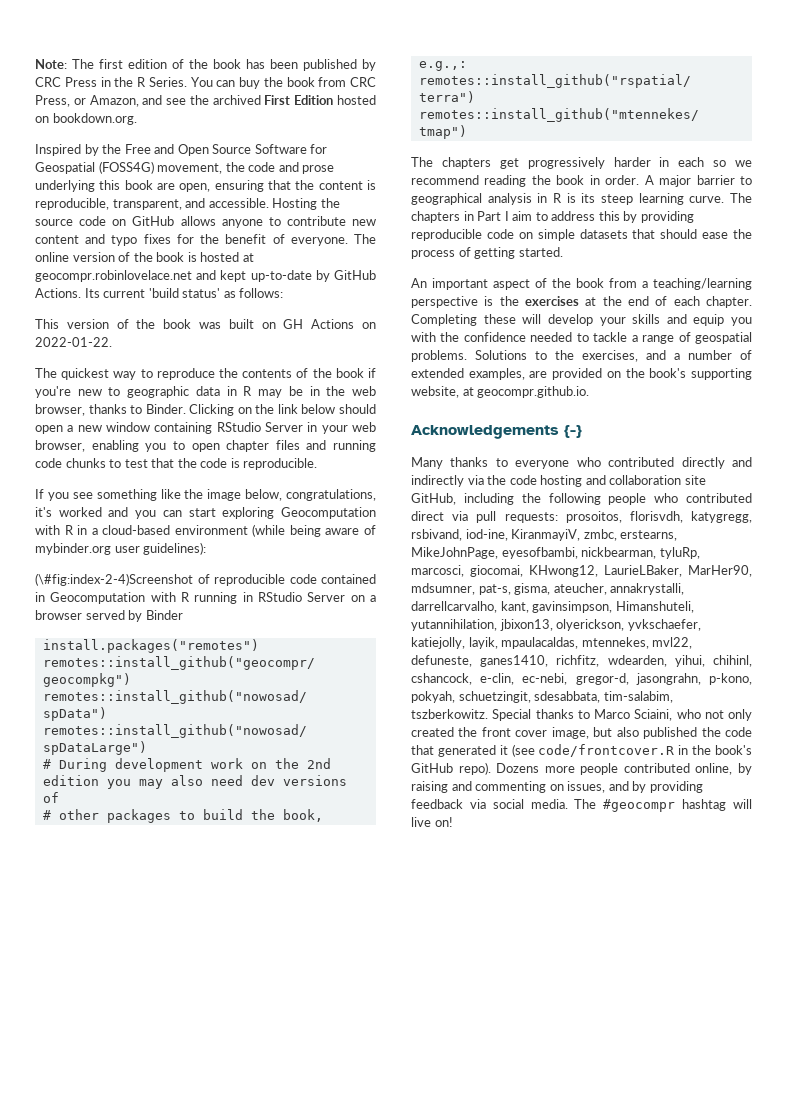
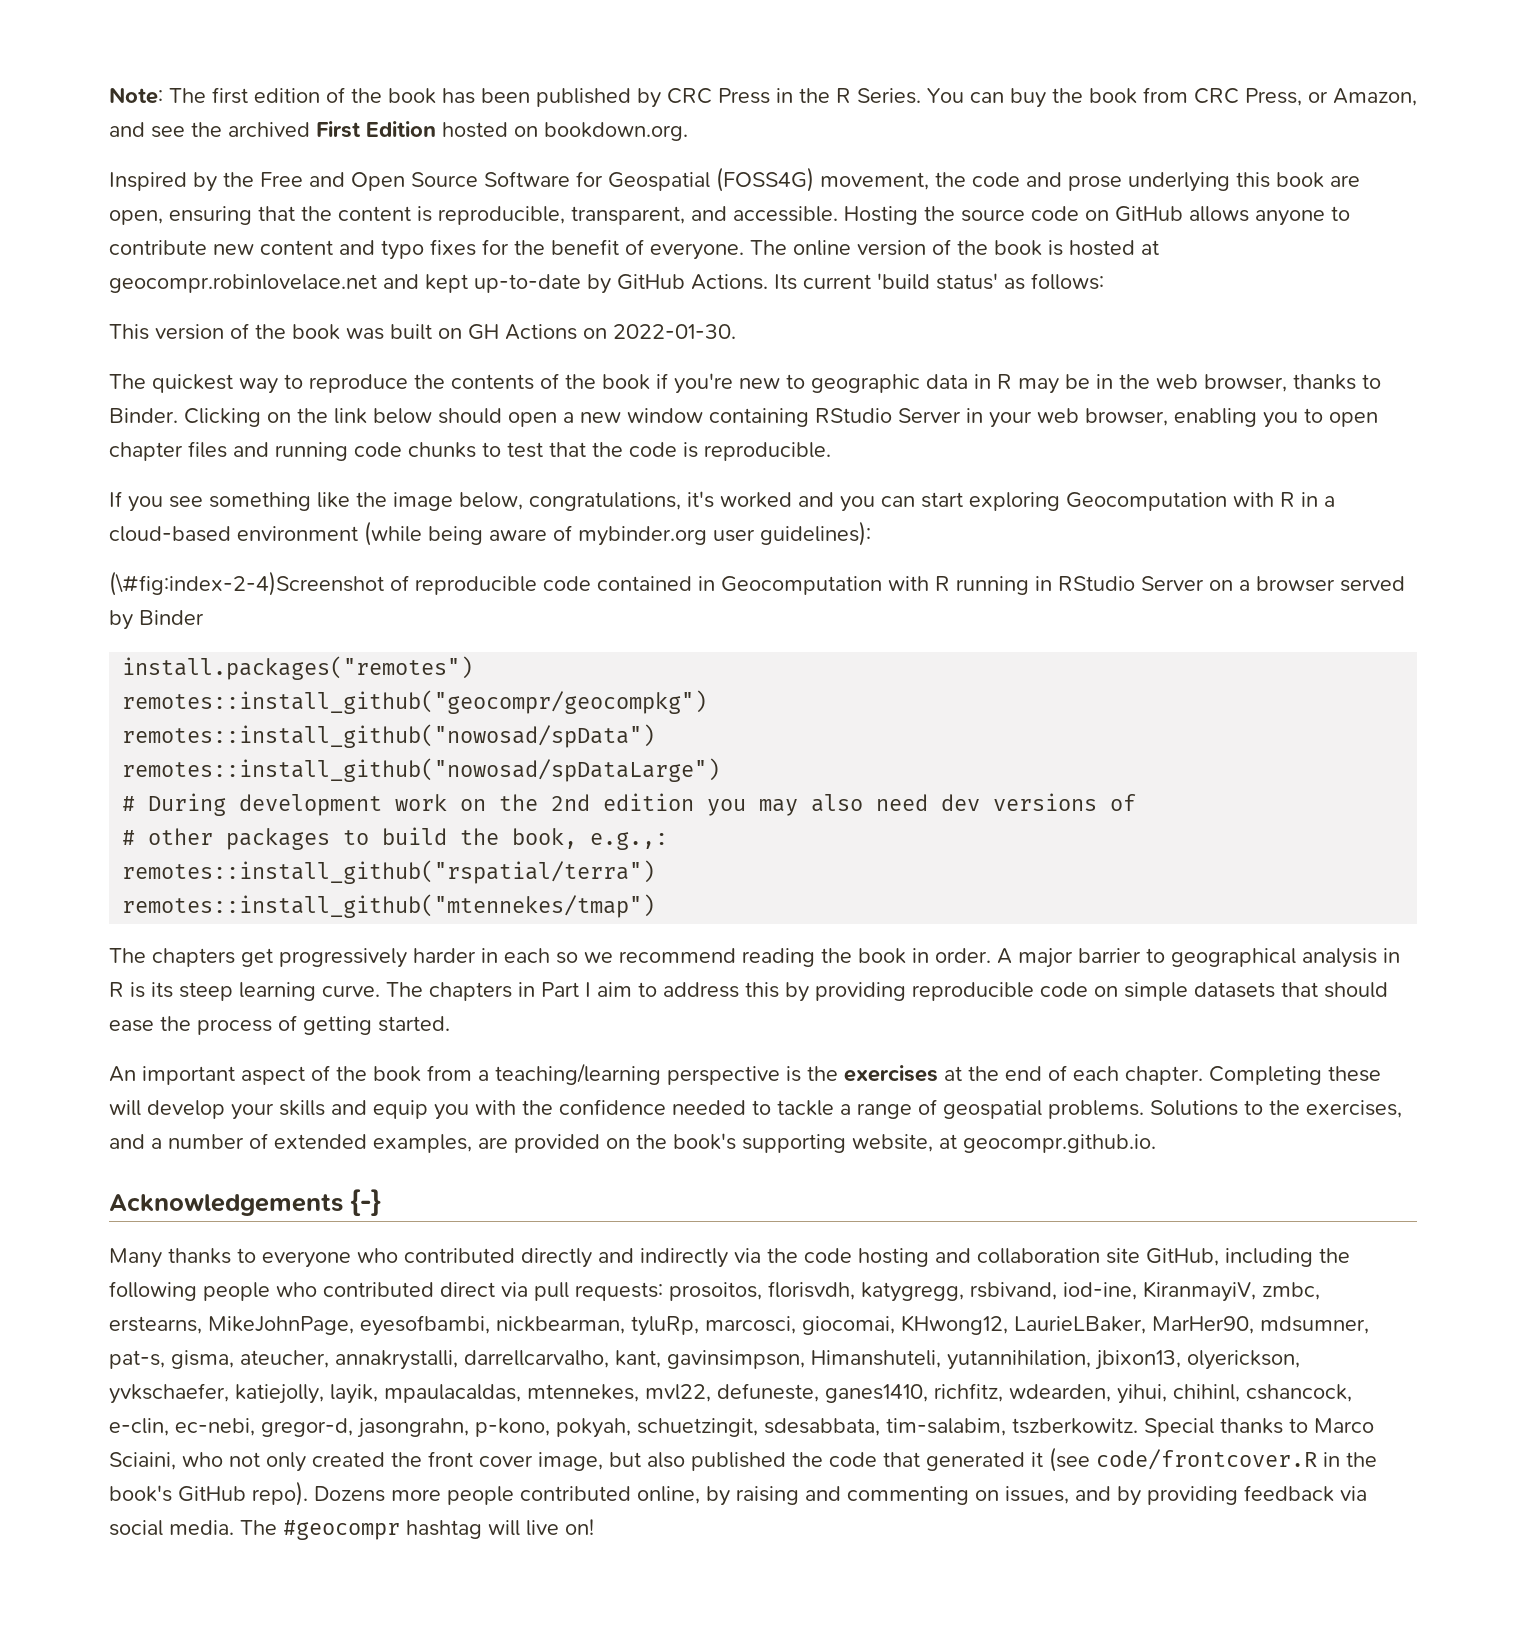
- This version of the book was built on GH Actions on 2022-01-22.
+ This version of the book was built on GH Actions on 2022-01-30.

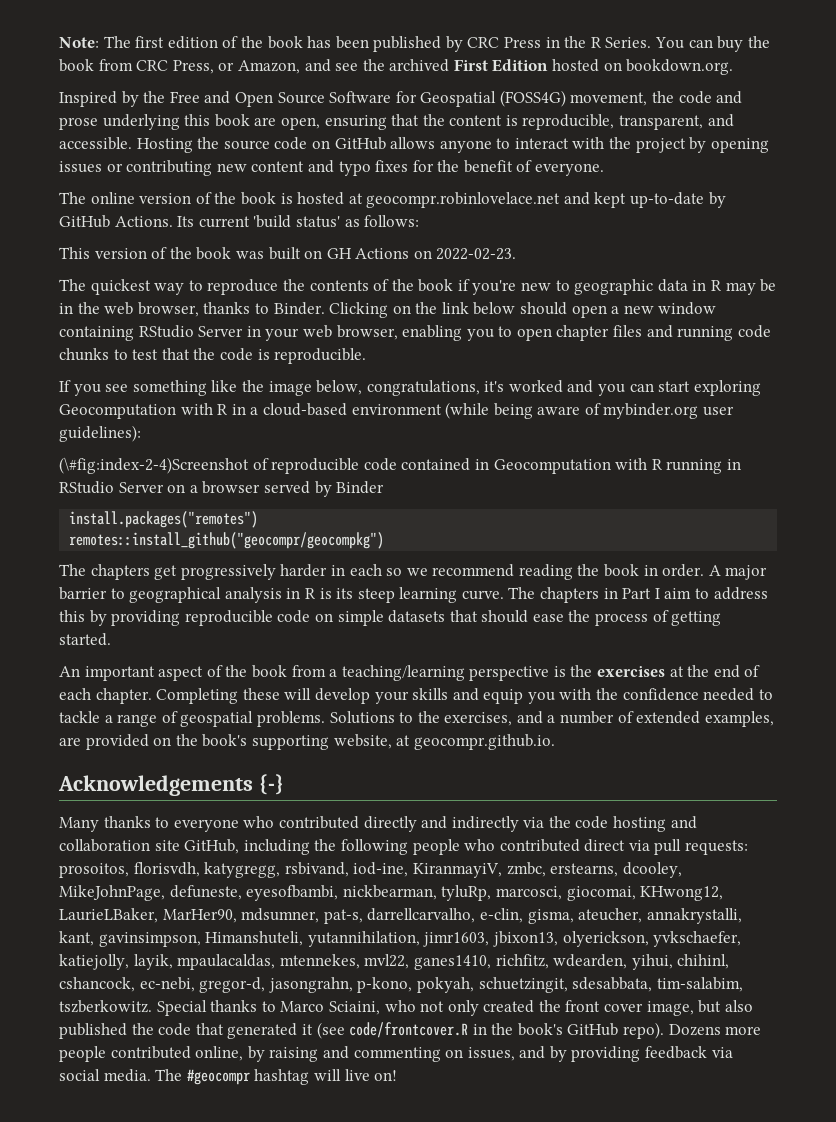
- Hosting the source code on GitHub allows anyone to contribute new content and typo fixes for the benefit of everyone. The online version of the book is hosted at geocompr.robinlovelace.net and kept up-to-date by GitHub Actions.
+ Hosting the source code on GitHub allows anyone to interact with the project by opening issues or contributing new content and typo fixes for the benefit of everyone.
+ The online version of the book is hosted at geocompr.robinlovelace.net and kept up-to-date by GitHub Actions.
- This version of the book was built on GH Actions on 2022-01-30.
+ This version of the book was built on GH Actions on 2022-02-23.
- remotes::install_github("nowosad/spData")
- remotes::install_github("nowosad/spDataLarge")
- # During development work on the 2nd edition you may also need dev versions of
- # other packages to build the book, e.g.,:
- remotes::install_github("rspatial/terra")
- remotes::install_github("mtennekes/tmap")
- prosoitos, florisvdh, katygregg, rsbivand, iod-ine, KiranmayiV, zmbc, erstearns, MikeJohnPage, eyesofbambi, nickbearman, tyluRp, marcosci, giocomai, KHwong12, LaurieLBaker, MarHer90, mdsumner, pat-s, gisma, ateucher, annakrystalli, darrellcarvalho, kant, gavinsimpson, Himanshuteli, yutannihilation, jbixon13, olyerickson, yvkschaefer, katiejolly, layik, mpaulacaldas, mtennekes, mvl22, defuneste, ganes1410, richfitz, wdearden, yihui, chihinl, cshancock, e-clin, ec-nebi, gregor-d, jasongrahn, p-kono, pokyah, schuetzingit, sdesabbata, tim-salabim, tszberkowitz.
+ prosoitos, florisvdh, katygregg, rsbivand, iod-ine, KiranmayiV, zmbc, erstearns, dcooley, MikeJohnPage, defuneste, eyesofbambi, nickbearman, tyluRp, marcosci, giocomai, KHwong12, LaurieLBaker, MarHer90, mdsumner, pat-s, darrellcarvalho, e-clin, gisma, ateucher, annakrystalli, kant, gavinsimpson, Himanshuteli, yutannihilation, jimr1603, jbixon13, olyerickson, yvkschaefer, katiejolly, layik, mpaulacaldas, mtennekes, mvl22, ganes1410, richfitz, wdearden, yihui, chihinl, cshancock, ec-nebi, gregor-d, jasongrahn, p-kono, pokyah, schuetzingit, sdesabbata, tim-salabim, tszberkowitz.

